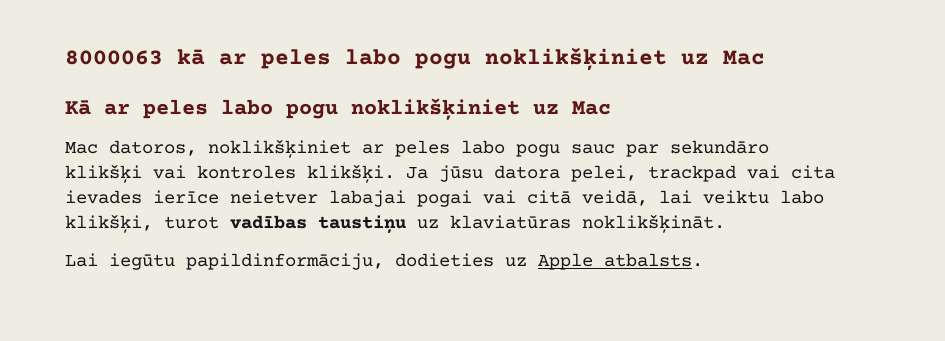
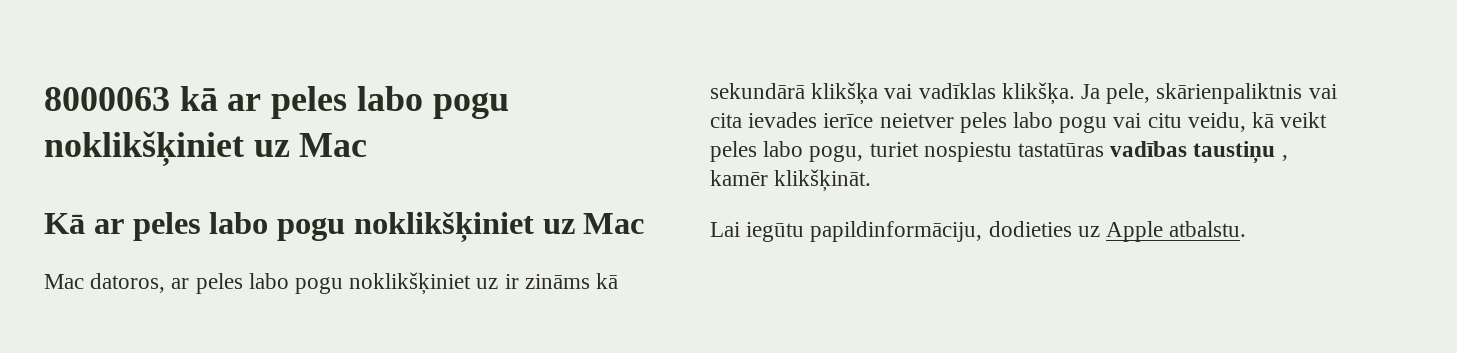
- Mac datoros, noklikšķiniet ar peles labo pogu sauc par sekundāro klikšķi vai kontroles klikšķi. Ja jūsu datora pelei, trackpad vai cita ievades ierīce neietver labajai pogai vai citā veidā, lai veiktu labo klikšķi, turot vadības taustiņu uz klaviatūras noklikšķināt.
+ Mac datoros, ar peles labo pogu noklikšķiniet uz ir zināms kā sekundārā klikšķa vai vadīklas klikšķa. Ja pele, skārienpaliktnis vai cita ievades ierīce neietver peles labo pogu vai citu veidu, kā veikt peles labo pogu, turiet nospiestu tastatūras vadības taustiņu , kamēr klikšķināt.
- Lai iegūtu papildinformāciju, dodieties uz Apple atbalsts.
+ Lai iegūtu papildinformāciju, dodieties uz Apple atbalstu.

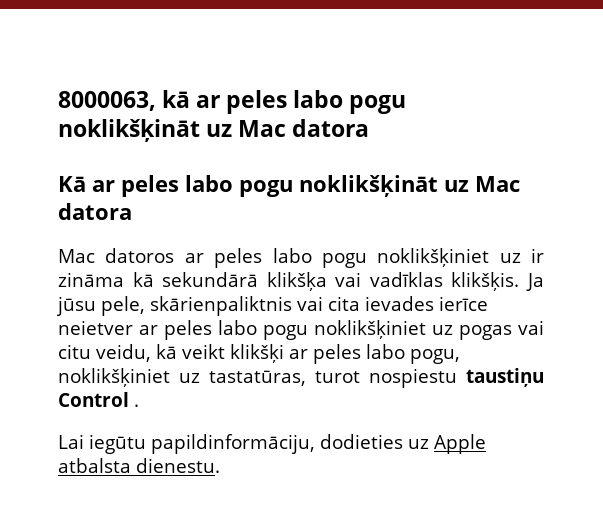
- 8000063 kā ar peles labo pogu noklikšķiniet uz Mac
+ 8000063, kā ar peles labo pogu noklikšķināt uz Mac datora
- Kā ar peles labo pogu noklikšķiniet uz Mac
- Mac datoros, ar peles labo pogu noklikšķiniet uz ir zināms kā sekundārā klikšķa vai vadīklas klikšķa. Ja pele, skārienpaliktnis vai cita ievades ierīce neietver peles labo pogu vai citu veidu, kā veikt peles labo pogu, turiet nospiestu tastatūras vadības taustiņu , kamēr klikšķināt.
+ Kā ar peles labo pogu noklikšķināt uz Mac datora
+ Mac datoros ar peles labo pogu noklikšķiniet uz ir zināma kā sekundārā klikšķa vai vadīklas klikšķis. Ja jūsu pele, skārienpaliktnis vai cita ievades ierīce neietver ar peles labo pogu noklikšķiniet uz pogas vai citu veidu, kā veikt klikšķi ar peles labo pogu, noklikšķiniet uz tastatūras, turot nospiestu taustiņu Control .
- Lai iegūtu papildinformāciju, dodieties uz Apple atbalstu.
+ Lai iegūtu papildinformāciju, dodieties uz Apple atbalsta dienestu.

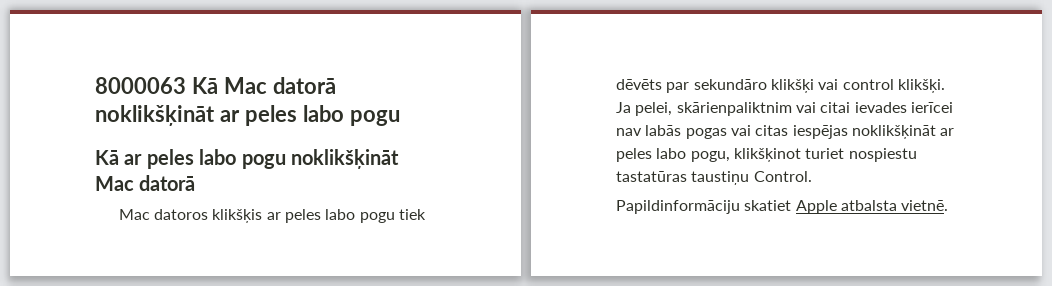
- 8000063, kā ar peles labo pogu noklikšķināt uz Mac datora
+ 8000063 Kā Mac datorā noklikšķināt ar peles labo pogu
- Kā ar peles labo pogu noklikšķināt uz Mac datora
+ Kā ar peles labo pogu noklikšķināt Mac datorā
- Mac datoros ar peles labo pogu noklikšķiniet uz ir zināma kā sekundārā klikšķa vai vadīklas klikšķis. Ja jūsu pele, skārienpaliktnis vai cita ievades ierīce neietver ar peles labo pogu noklikšķiniet uz pogas vai citu veidu, kā veikt klikšķi ar peles labo pogu, noklikšķiniet uz tastatūras, turot nospiestu taustiņu Control .
- Lai iegūtu papildinformāciju, dodieties uz Apple atbalsta dienestu.
+ Mac datoros klikšķis ar peles labo pogu tiek dēvēts par sekundāro klikšķi vai control klikšķi. Ja pelei, skārienpaliktnim vai citai ievades ierīcei nav labās pogas vai citas iespējas noklikšķināt ar peles labo pogu, klikšķinot turiet nospiestu tastatūras taustiņu Control.
+ Papildinformāciju skatiet Apple atbalsta vietnē.

